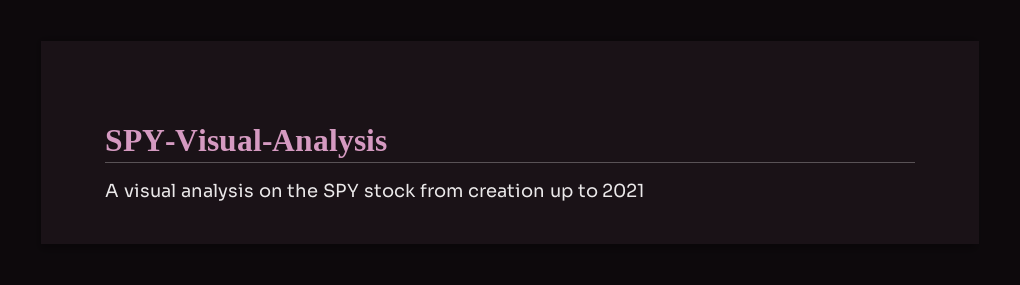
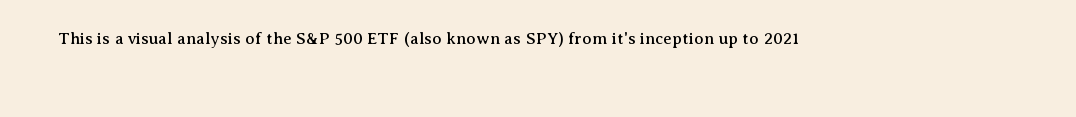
- SPY-Visual-Analysis
- A visual analysis on the SPY stock from creation up to 2021
+ This is a visual analysis of the S&P 500 ETF (also known as SPY) from it's inception up to 2021

